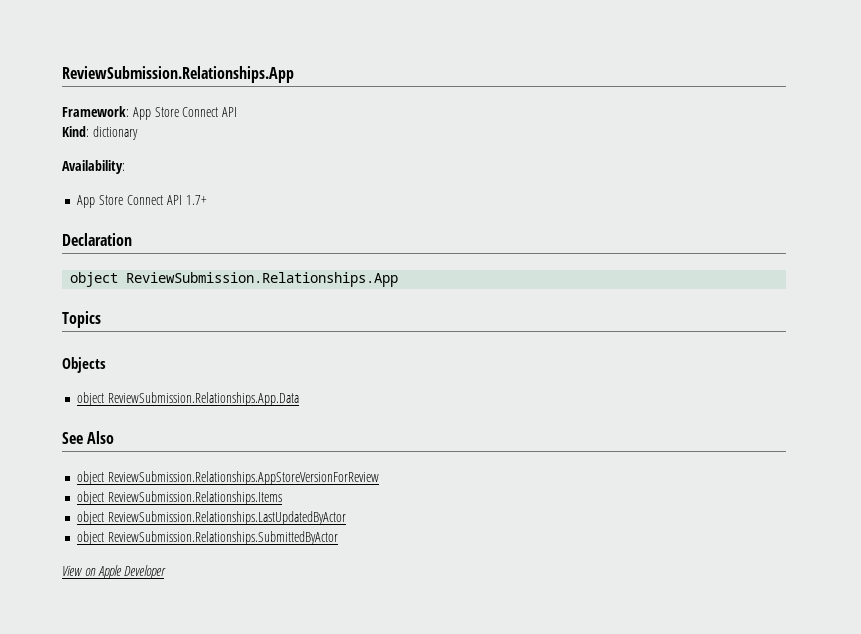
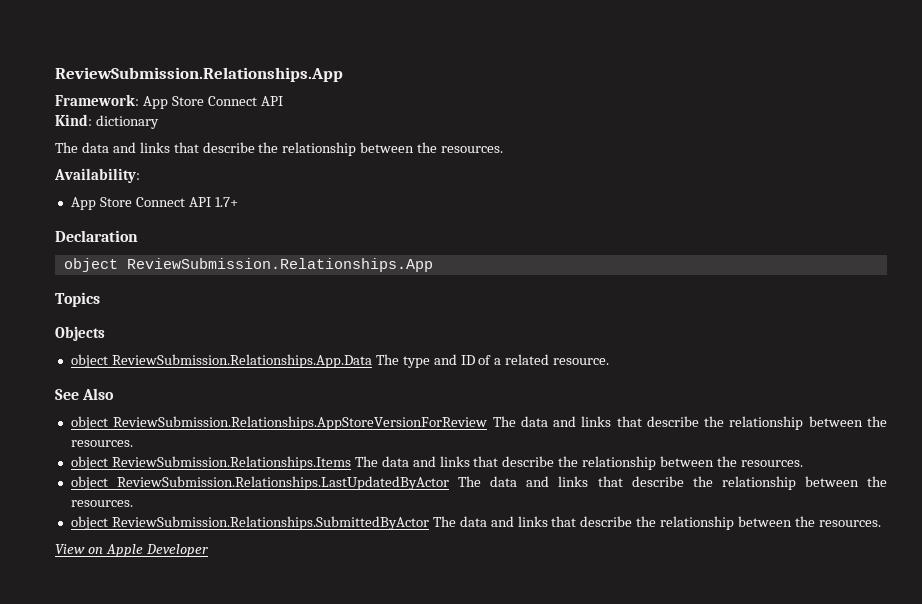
  Kind: dictionary
+ The data and links that describe the relationship between the resources.
- object ReviewSubmission.Relationships.App.Data
+ object ReviewSubmission.Relationships.App.Data The type and ID of a related resource.
  See Also
- object ReviewSubmission.Relationships.AppStoreVersionForReview
- object ReviewSubmission.Relationships.Items
- object ReviewSubmission.Relationships.LastUpdatedByActor
- object ReviewSubmission.Relationships.SubmittedByActor
+ object ReviewSubmission.Relationships.AppStoreVersionForReview The data and links that describe the relationship between the resources.
+ object ReviewSubmission.Relationships.Items The data and links that describe the relationship between the resources.
+ object ReviewSubmission.Relationships.LastUpdatedByActor The data and links that describe the relationship between the resources.
+ object ReviewSubmission.Relationships.SubmittedByActor The data and links that describe the relationship between the resources.

